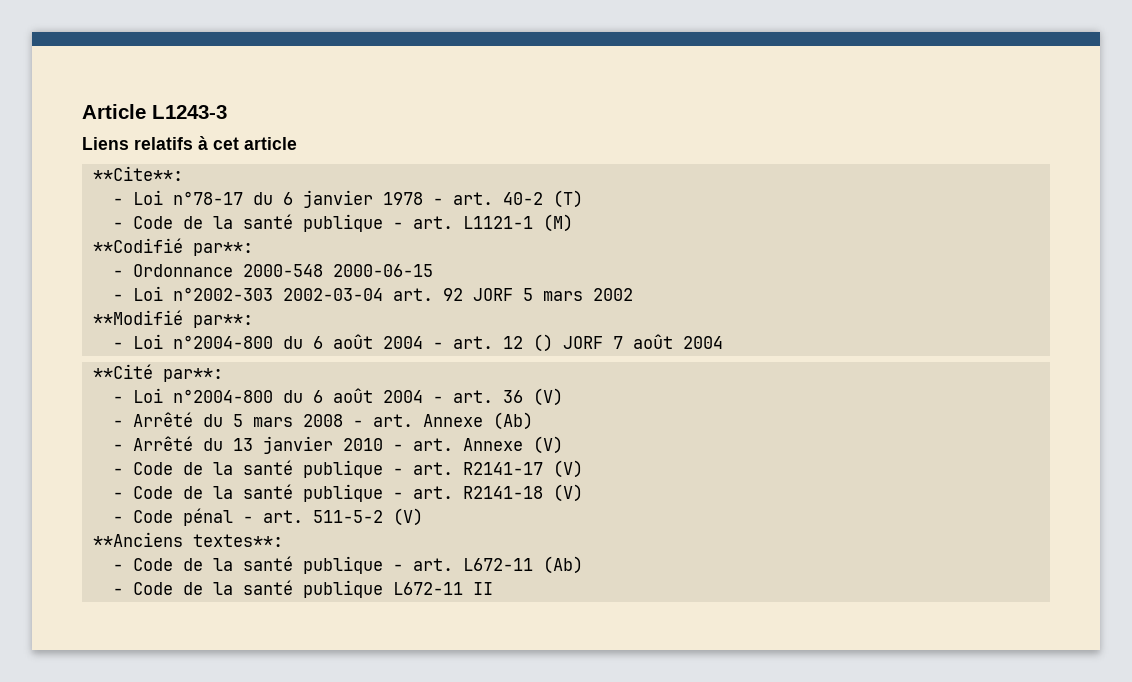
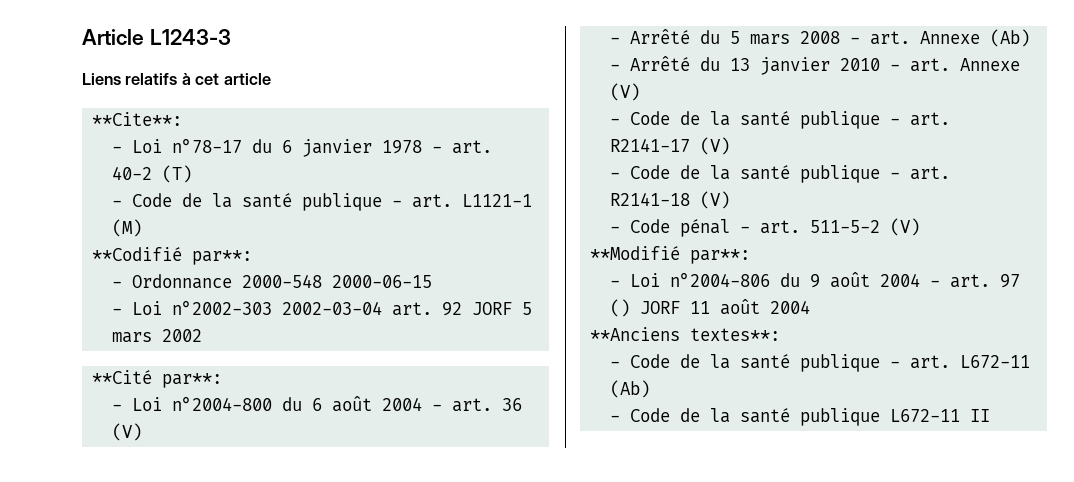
- **Modifié par**:
- - Loi n°2004-800 du 6 août 2004 - art. 12 () JORF 7 août 2004
+ **Modifié par**:
+ - Loi n°2004-806 du 9 août 2004 - art. 97 () JORF 11 août 2004

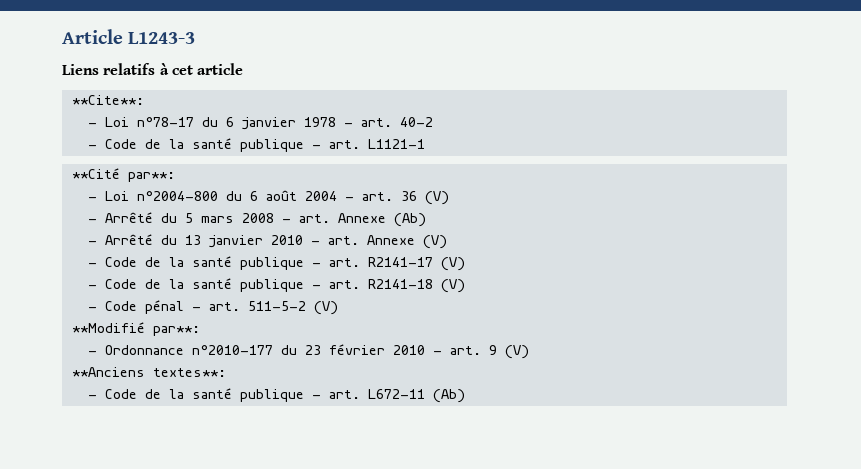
- - Loi n°78-17 du 6 janvier 1978 - art. 40-2 (T)
+ - Loi n°78-17 du 6 janvier 1978 - art. 40-2
- - Code de la santé publique - art. L1121-1 (M)
- **Codifié par**:
- - Ordonnance 2000-548 2000-06-15
- - Loi n°2002-303 2002-03-04 art. 92 JORF 5 mars 2002
+ - Code de la santé publique - art. L1121-1
- - Loi n°2004-806 du 9 août 2004 - art. 97 () JORF 11 août 2004
+ - Ordonnance n°2010-177 du 23 février 2010 - art. 9 (V)
- - Code de la santé publique L672-11 II

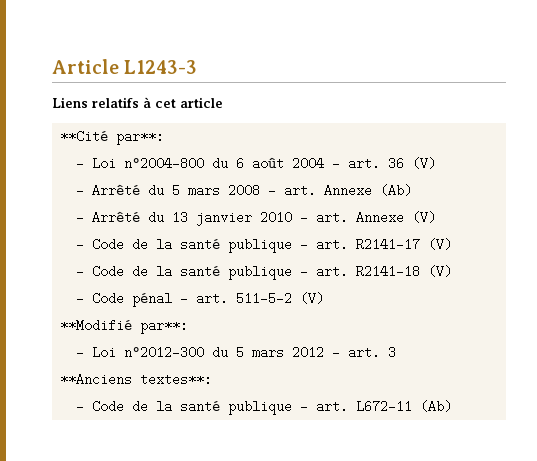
- **Cite**:
- - Loi n°78-17 du 6 janvier 1978 - art. 40-2
- - Code de la santé publique - art. L1121-1
- - Ordonnance n°2010-177 du 23 février 2010 - art. 9 (V)
+ - Loi n°2012-300 du 5 mars 2012 - art. 3

